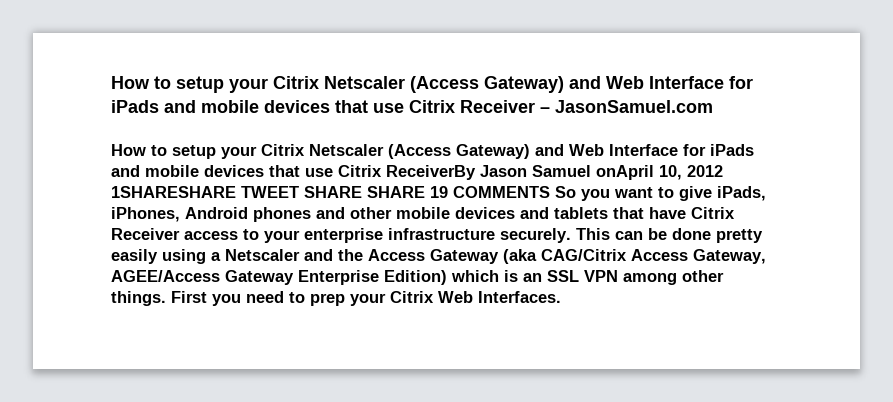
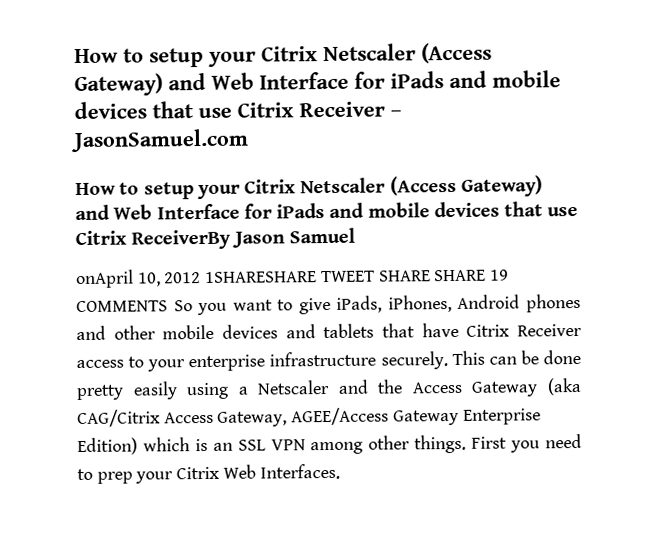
- How to setup your Citrix Netscaler (Access Gateway) and Web Interface for iPads and mobile devices that use Citrix ReceiverBy Jason Samuel onApril 10, 2012 1SHARESHARE TWEET SHARE SHARE 19 COMMENTS So you want to give iPads, iPhones, Android phones and other mobile devices and tablets that have Citrix Receiver access to your enterprise infrastructure securely.
+ How to setup your Citrix Netscaler (Access Gateway) and Web Interface for iPads and mobile devices that use Citrix ReceiverBy Jason Samuel
+ onApril 10, 2012 1SHARESHARE TWEET SHARE SHARE 19 COMMENTS So you want to give iPads, iPhones, Android phones and other mobile devices and tablets that have Citrix Receiver access to your enterprise infrastructure securely.

